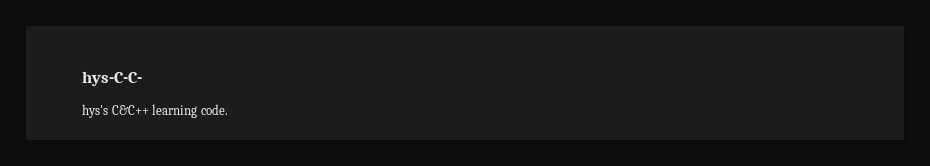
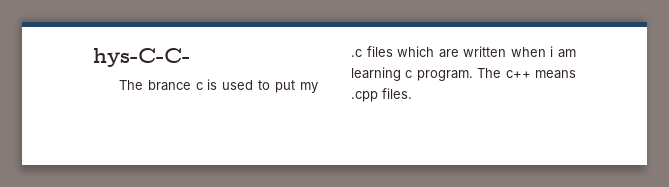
- hys's C&C++ learning code.
+ The brance c is used to put my .c files which are written when i am learning c program. The c++ means .cpp files.

